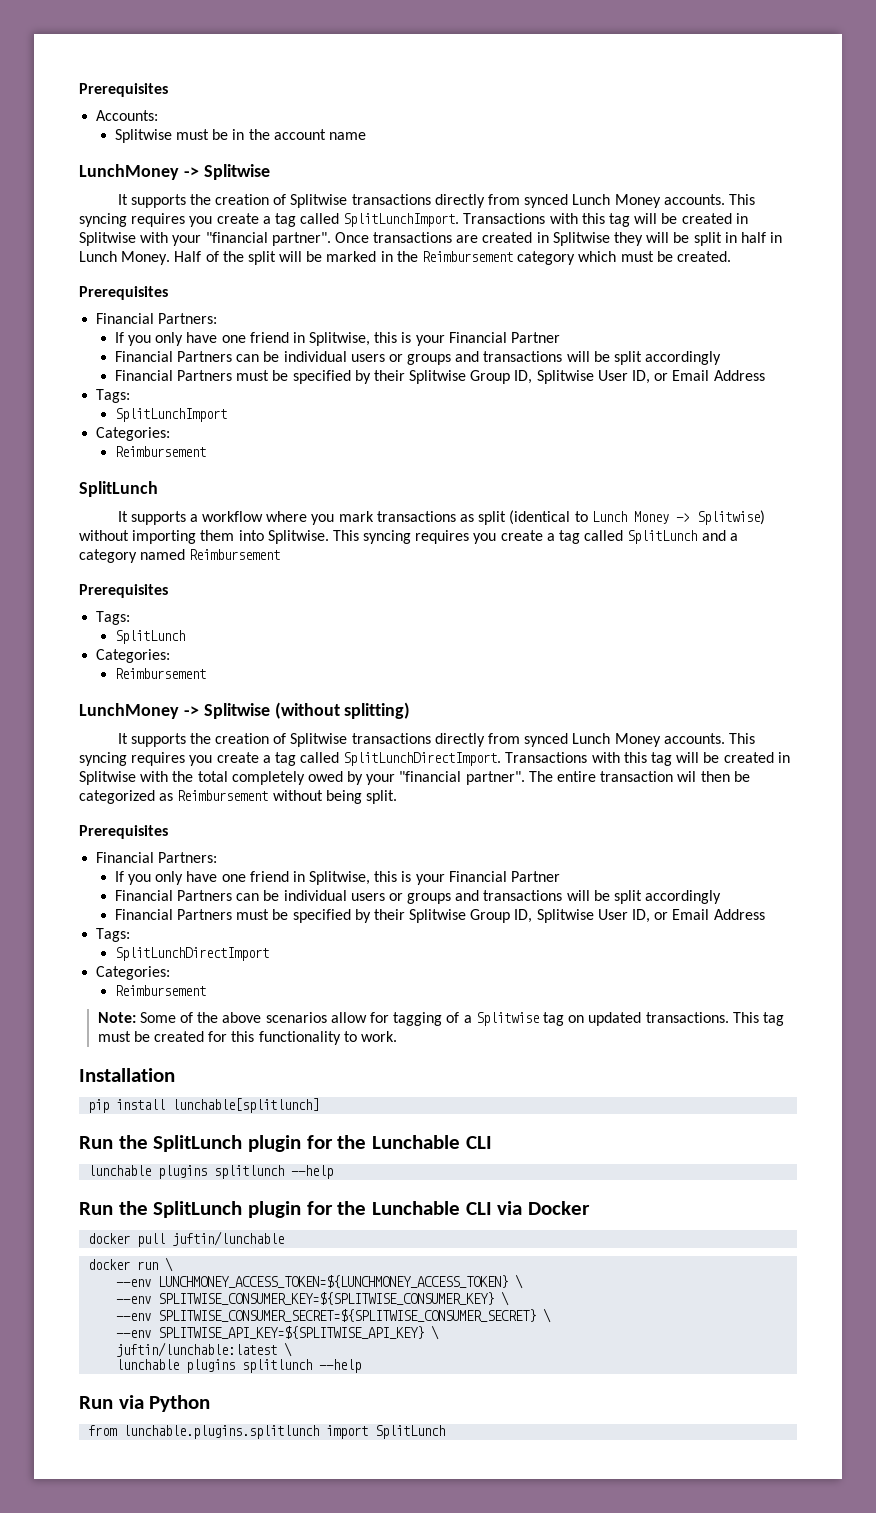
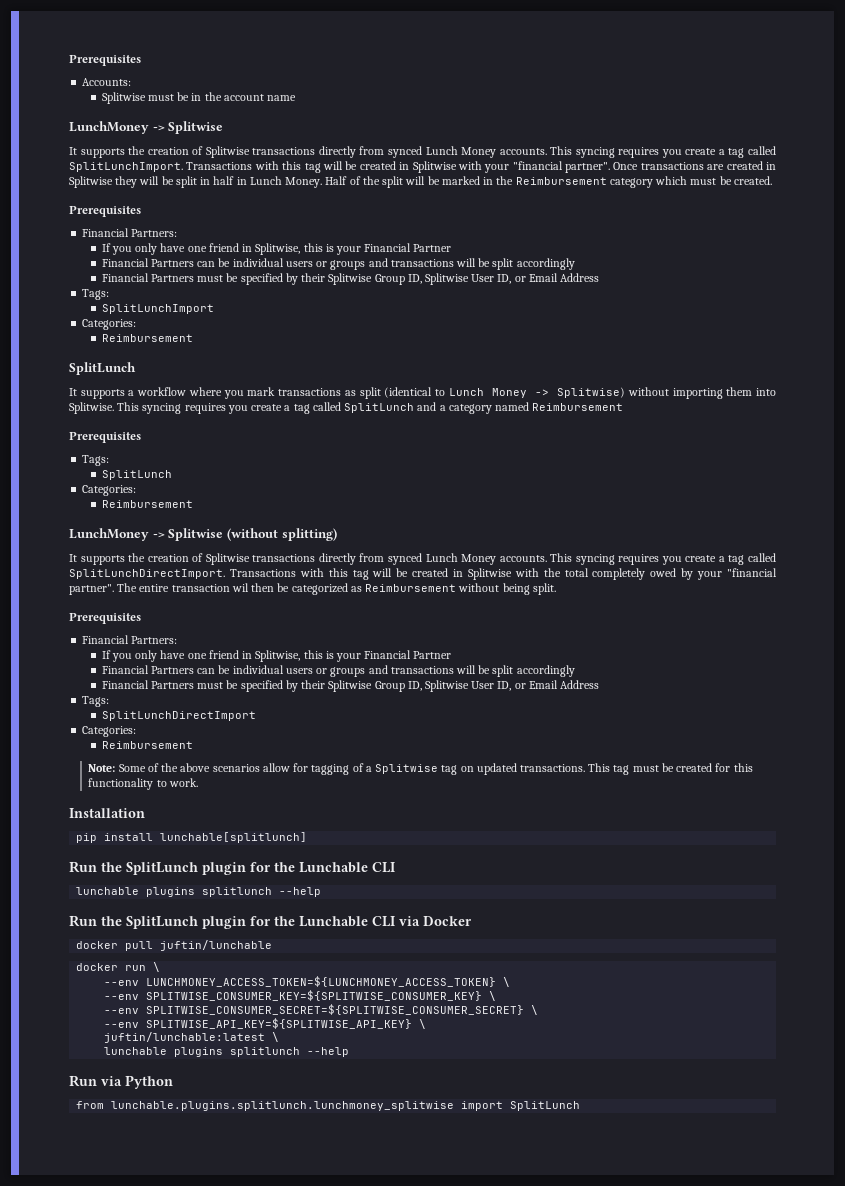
- from lunchable.plugins.splitlunch import SplitLunch
+ from lunchable.plugins.splitlunch.lunchmoney_splitwise import SplitLunch

